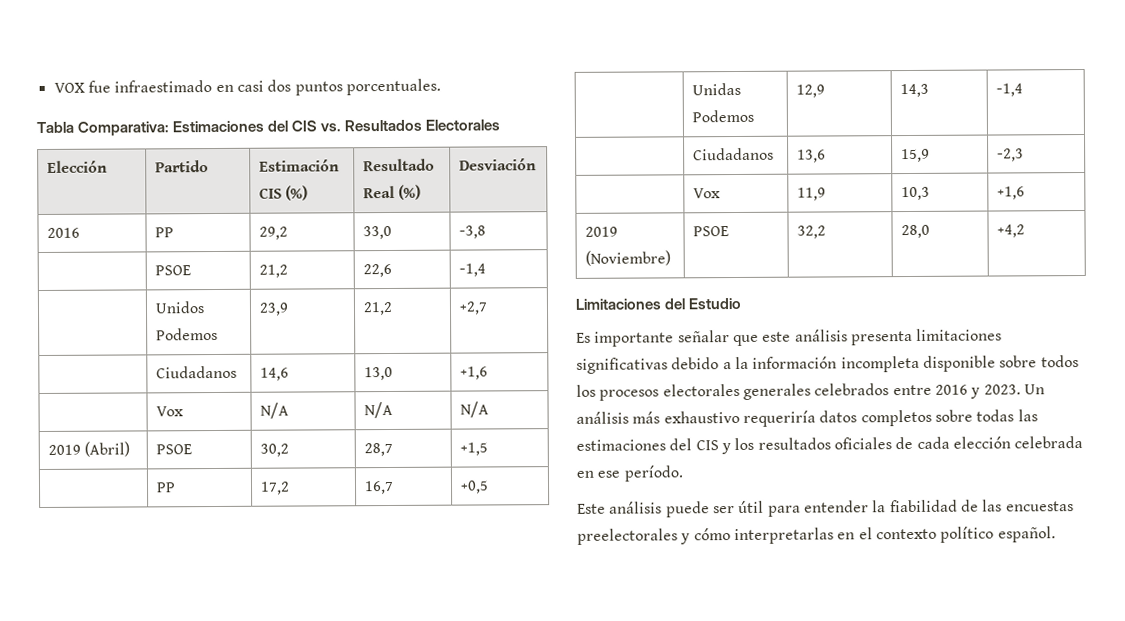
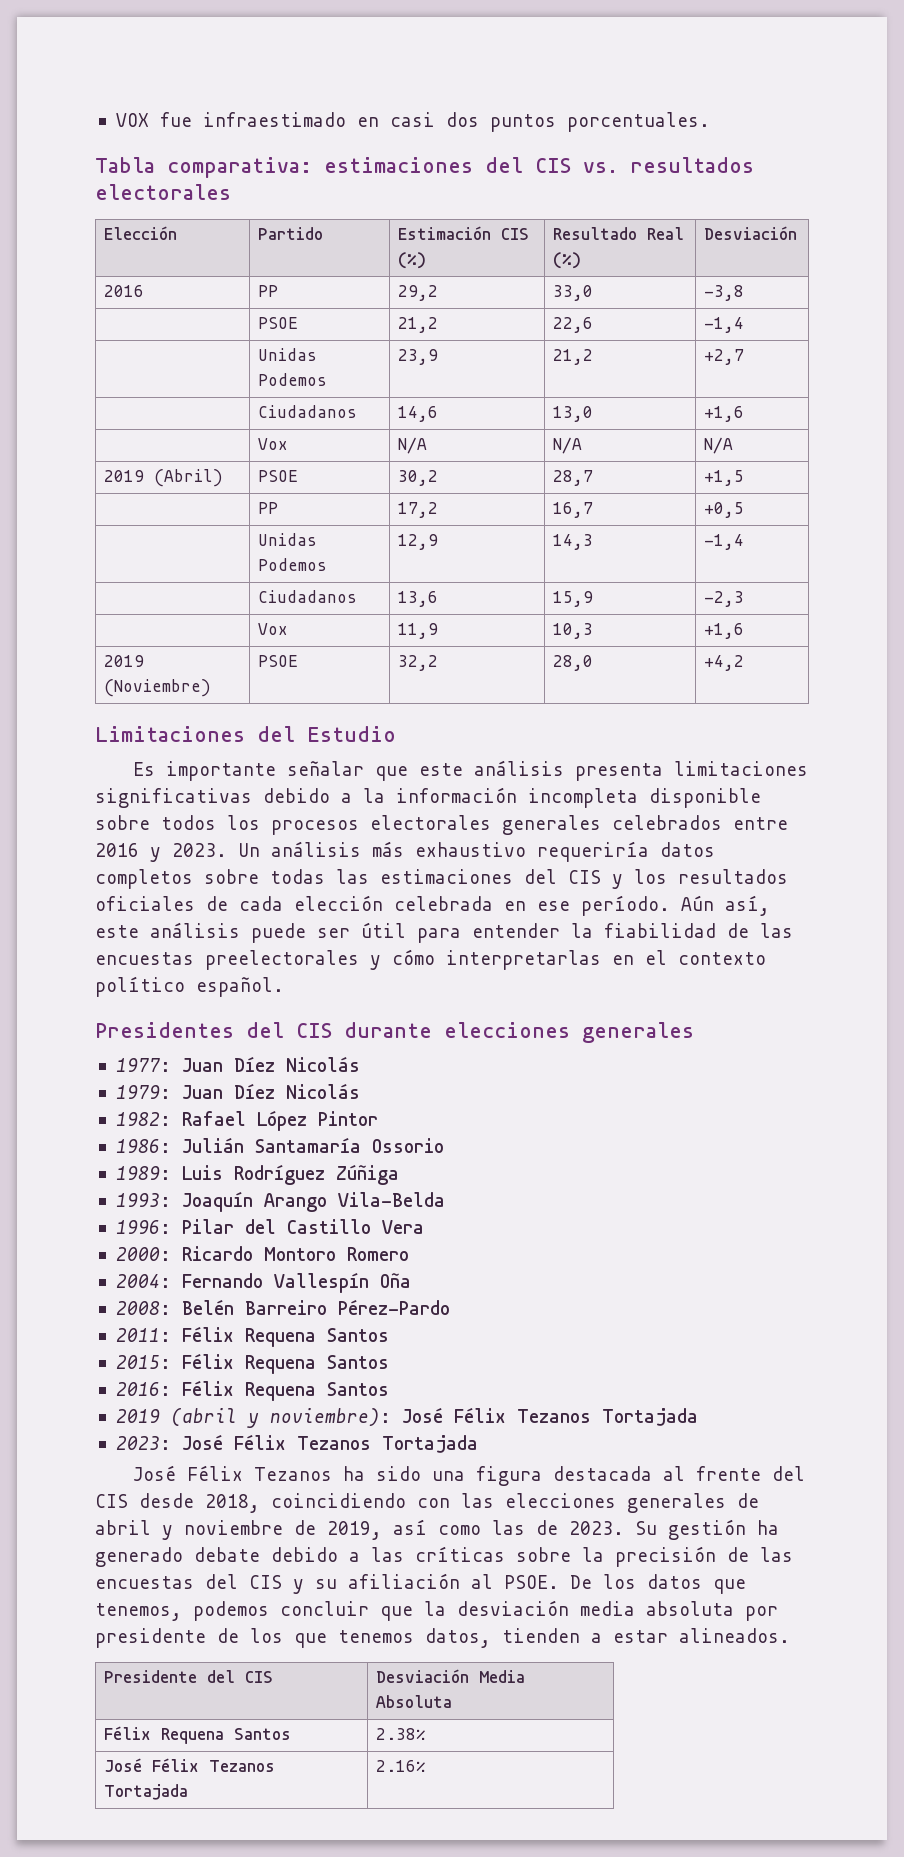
- Tabla Comparativa: Estimaciones del CIS vs. Resultados Electorales
+ Tabla comparativa: estimaciones del CIS vs. resultados electorales
- | Unidos Podemos | 23,9 | 21,2 | +2,7
+ | Unidas Podemos | 23,9 | 21,2 | +2,7
- Un análisis más exhaustivo requeriría datos completos sobre todas las estimaciones del CIS y los resultados oficiales de cada elección celebrada en ese período.
- Este análisis puede ser útil para entender la fiabilidad de las encuestas preelectorales y cómo interpretarlas en el contexto político español.
+ Un análisis más exhaustivo requeriría datos completos sobre todas las estimaciones del CIS y los resultados oficiales de cada elección celebrada en ese período. Aún así, este análisis puede ser útil para entender la fiabilidad de las encuestas preelectorales y cómo interpretarlas en el contexto político español.
+ Presidentes del CIS durante elecciones generales
+ 1977: Juan Díez Nicolás
+ 1979: Juan Díez Nicolás
+ 1982: Rafael López Pintor
+ 1986: Julián Santamaría Ossorio
+ 1989: Luis Rodríguez Zúñiga
+ 1993: Joaquín Arango Vila-Belda
+ 1996: Pilar del Castillo Vera
+ 2000: Ricardo Montoro Romero
+ 2004: Fernando Vallespín Oña
+ 2008: Belén Barreiro Pérez-Pardo
+ 2011: Félix Requena Santos
+ 2015: Félix Requena Santos
+ 2016: Félix Requena Santos
+ 2019 (abril y noviembre): José Félix Tezanos Tortajada
+ 2023: José Félix Tezanos Tortajada
+ José Félix Tezanos ha sido una figura destacada al frente del CIS desde 2018, coincidiendo con las elecciones generales de abril y noviembre de 2019, así como las de 2023. Su gestión ha generado debate debido a las críticas sobre la precisión de las encuestas del CIS y su afiliación al PSOE. De los datos que tenemos, podemos concluir que la desviación media absoluta por presidente de los que tenemos datos, tienden a estar alineados.
+ Presidente del CIS | Desviación Media Absoluta
+ Félix Requena Santos | 2.38%
+ José Félix Tezanos Tortajada | 2.16%

